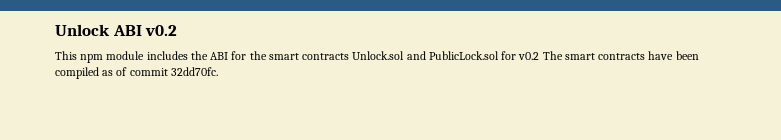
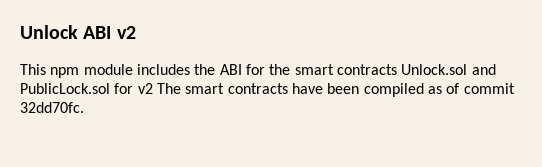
- Unlock ABI v0.2
+ Unlock ABI v2
- This npm module includes the ABI for the smart contracts Unlock.sol and PublicLock.sol for v0.2 The smart contracts have been compiled as of commit 32dd70fc.
+ This npm module includes the ABI for the smart contracts Unlock.sol and PublicLock.sol for v2 The smart contracts have been compiled as of commit 32dd70fc.

